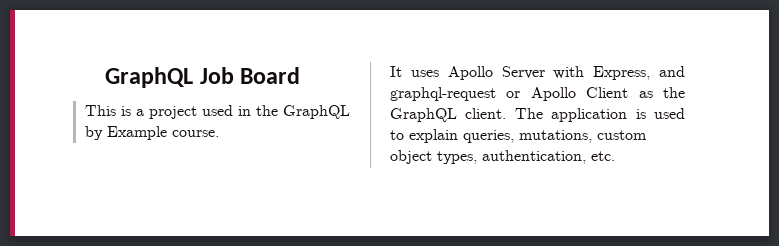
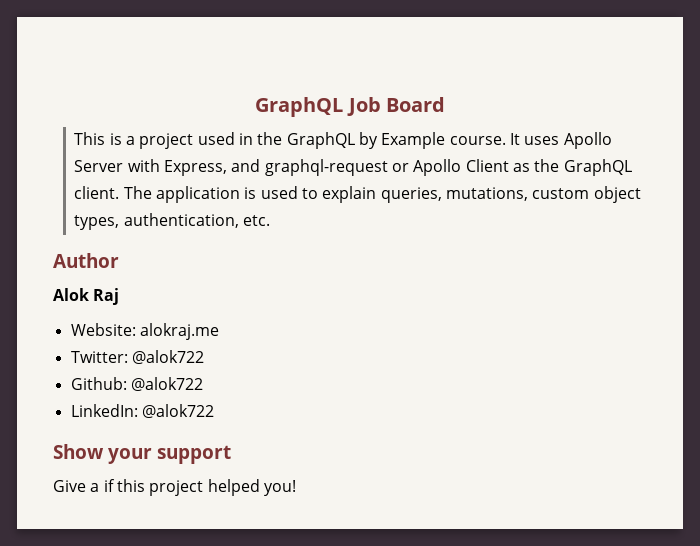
- This is a project used in the GraphQL by Example course.
- It uses Apollo Server with Express, and graphql-request or Apollo Client as the GraphQL client.
+ This is a project used in the GraphQL by Example course. It uses Apollo Server with Express, and graphql-request or Apollo Client as the GraphQL client.
+ Author
+ Alok Raj
+ Website: alokraj.me
+ Twitter: @alok722
+ Github: @alok722
+ LinkedIn: @alok722
+ Show your support
+ Give a if this project helped you!

